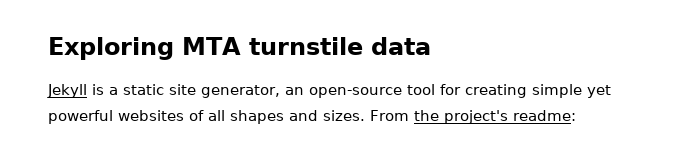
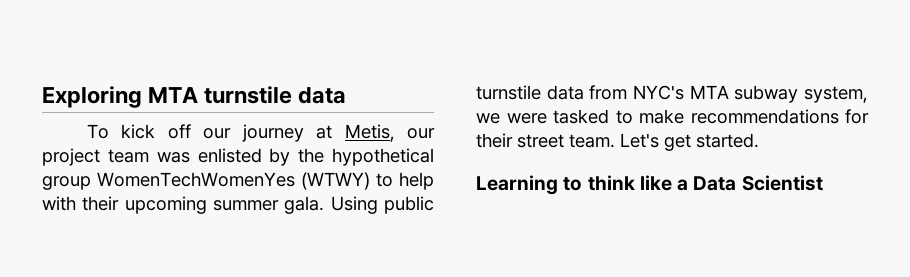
- Jekyll is a static site generator, an open-source tool for creating simple yet powerful websites of all shapes and sizes. From the project's readme:
+ To kick off our journey at Metis, our project team was enlisted by the hypothetical group WomenTechWomenYes (WTWY) to help with their upcoming summer gala. Using public turnstile data from NYC's MTA subway system, we were tasked to make recommendations for their street team. Let's get started.
+ Learning to think like a Data Scientist

